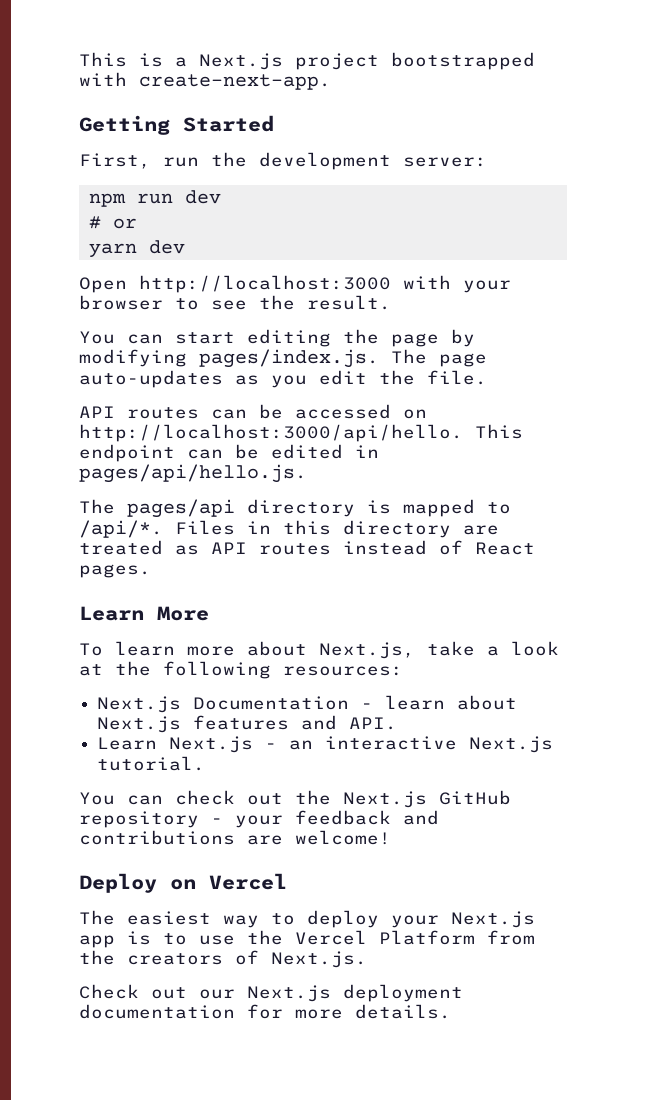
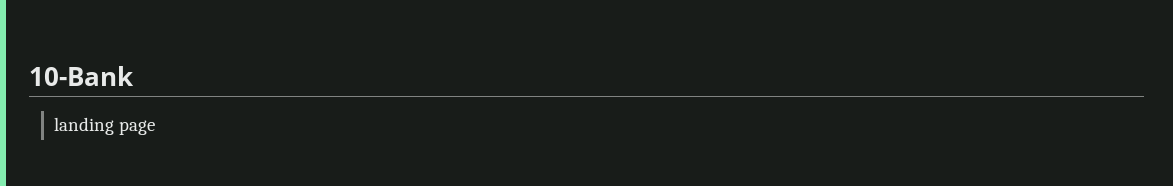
- This is a Next.js project bootstrapped with create-next-app.
- Getting Started
- First, run the development server:
- npm run dev
- # or
- yarn dev
- Open http://localhost:3000 with your browser to see the result.
- You can start editing the page by modifying pages/index.js. The page auto-updates as you edit the file.
- API routes can be accessed on http://localhost:3000/api/hello. This endpoint can be edited in pages/api/hello.js.
- The pages/api directory is mapped to /api/*. Files in this directory are treated as API routes instead of React pages.
- Learn More
- To learn more about Next.js, take a look at the following resources:
- Next.js Documentation - learn about Next.js features and API.
- Learn Next.js - an interactive Next.js tutorial.
- You can check out the Next.js GitHub repository - your feedback and contributions are welcome!
- Deploy on Vercel
- The easiest way to deploy your Next.js app is to use the Vercel Platform from the creators of Next.js.
- Check out our Next.js deployment documentation for more details.
+ 10-Bank
+ landing page

